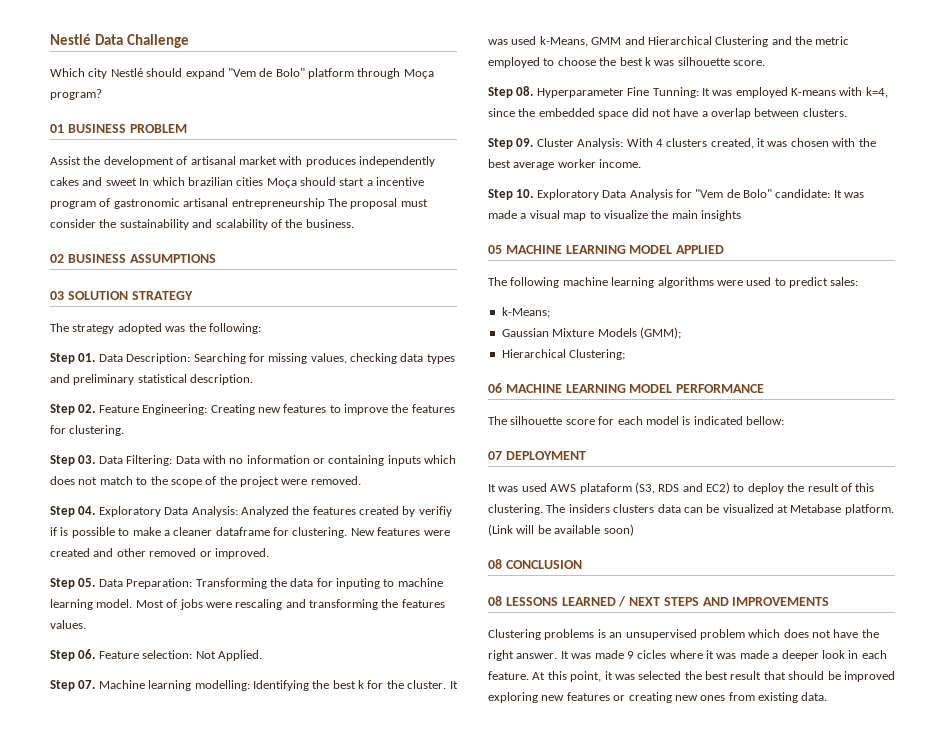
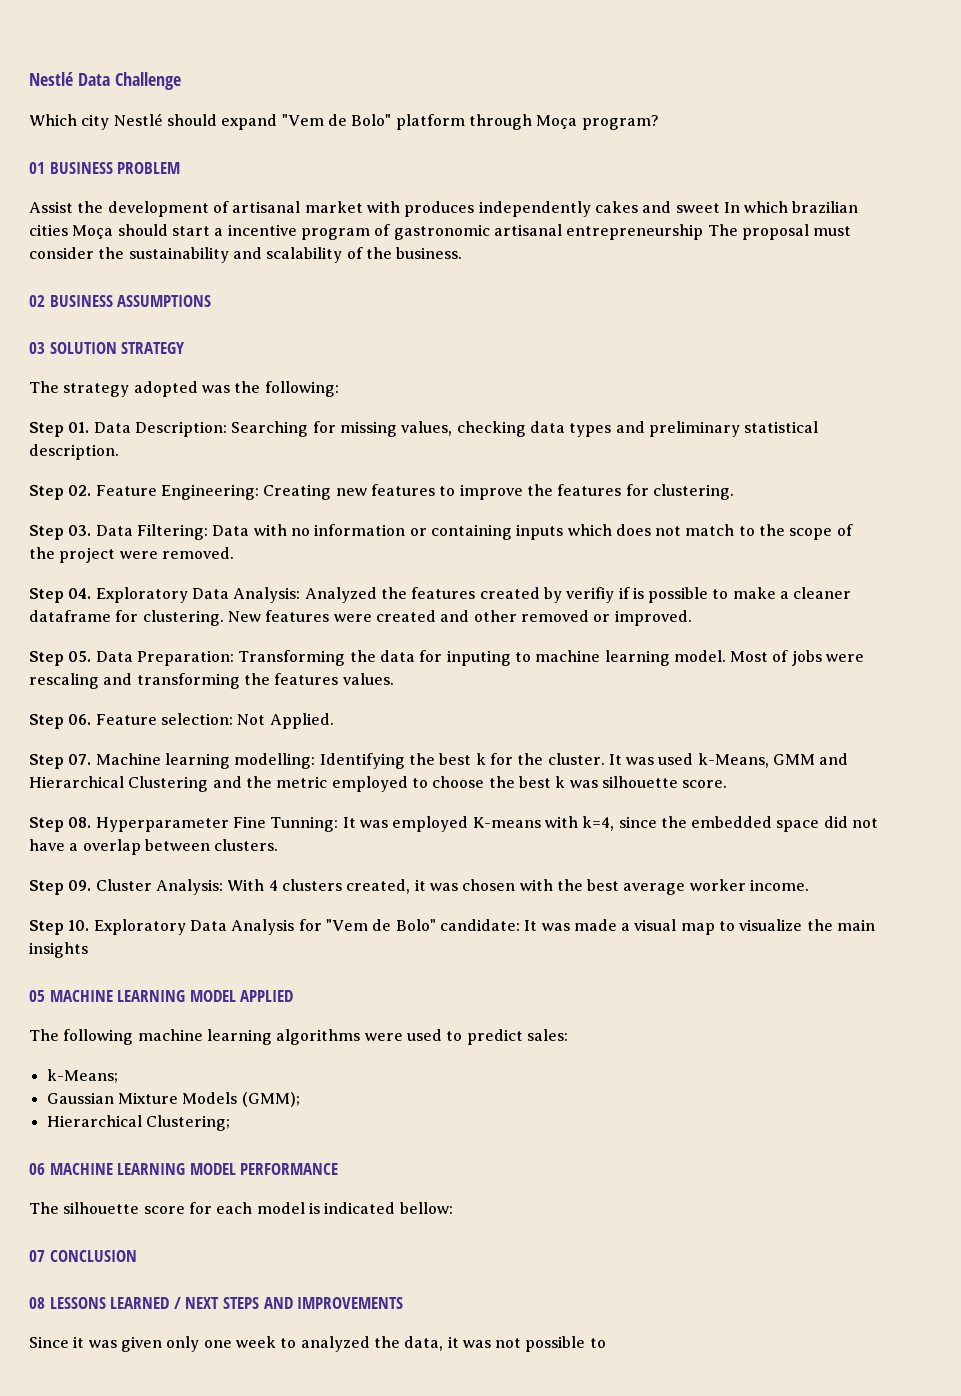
- 07 DEPLOYMENT
- It was used AWS plataform (S3, RDS and EC2) to deploy the result of this clustering. The insiders clusters data can be visualized at Metabase platform. (Link will be available soon)
- 08 CONCLUSION
+ 07 CONCLUSION
- Clustering problems is an unsupervised problem which does not have the right answer. It was made 9 cicles where it was made a deeper look in each feature. At this point, it was selected the best result that should be improved exploring new features or creating new ones from existing data.
+ Since it was given only one week to analyzed the data, it was not possible to

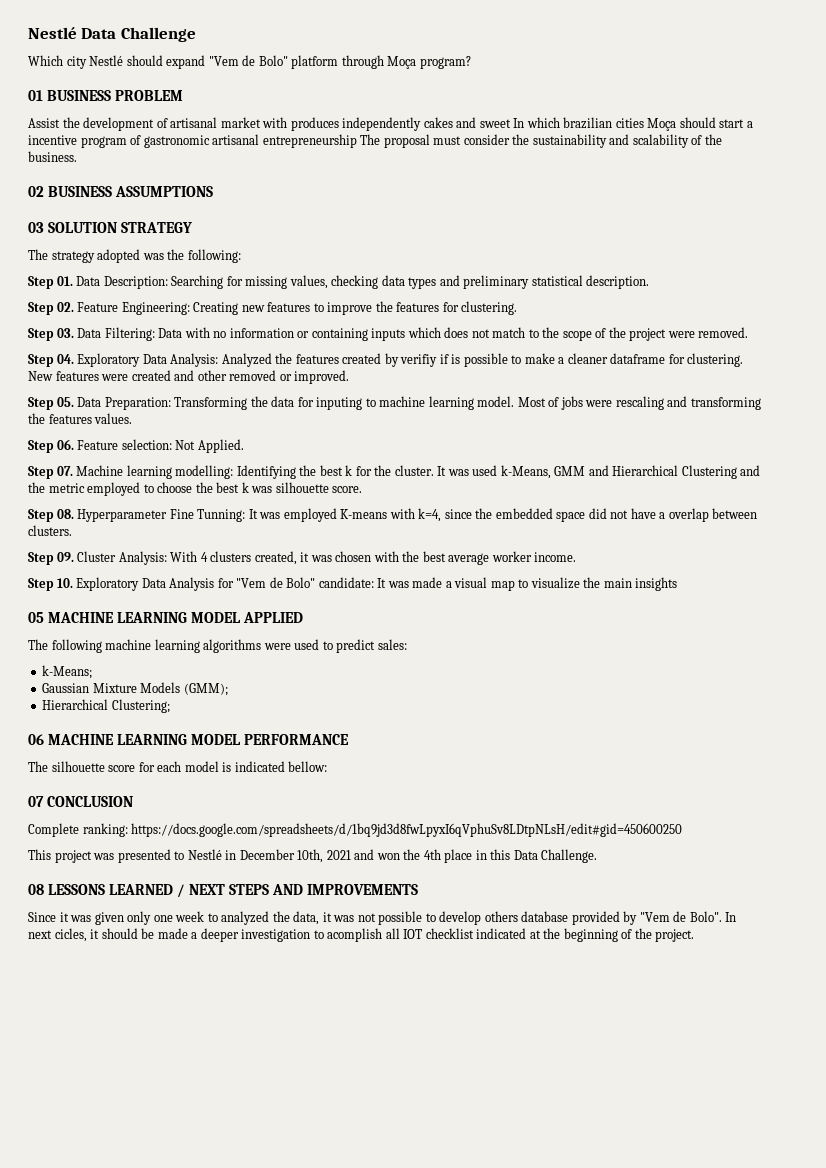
+ Complete ranking: https://docs.google.com/spreadsheets/d/1bq9jd3d8fwLpyxI6qVphuSv8LDtpNLsH/edit#gid=450600250
+ This project was presented to Nestlé in December 10th, 2021 and won the 4th place in this Data Challenge.
- Since it was given only one week to analyzed the data, it was not possible to
+ Since it was given only one week to analyzed the data, it was not possible to develop others database provided by "Vem de Bolo". In next cicles, it should be made a deeper investigation to acomplish all IOT checklist indicated at the beginning of the project.

